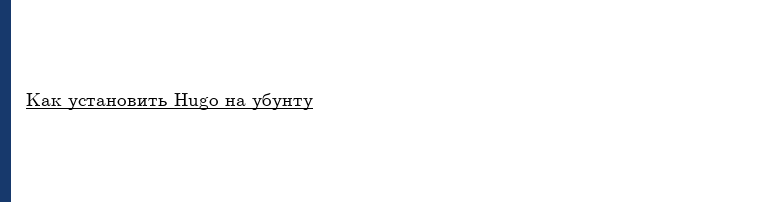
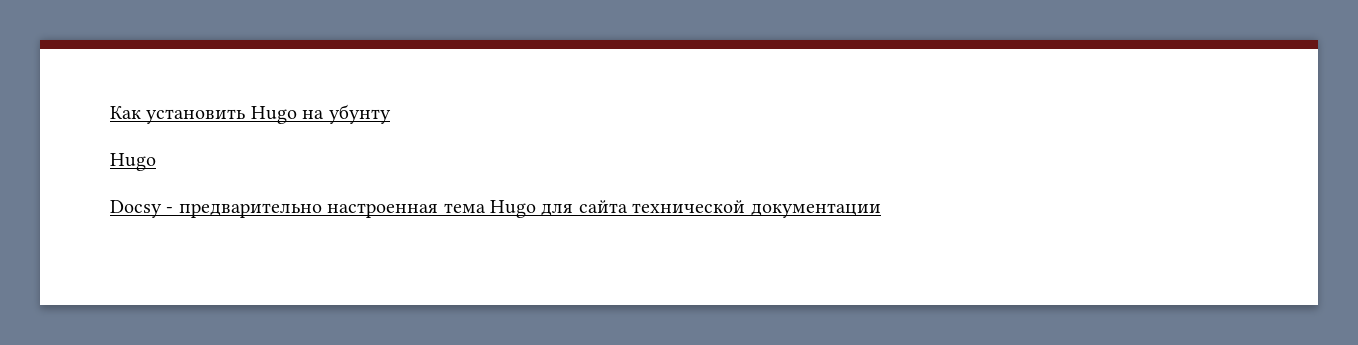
  Как установить Hugo на убунту
+ Hugo
+ Docsy - предварительно настроенная тема Hugo для сайта технической документации

